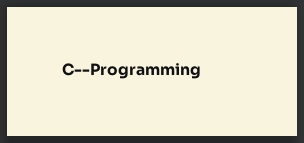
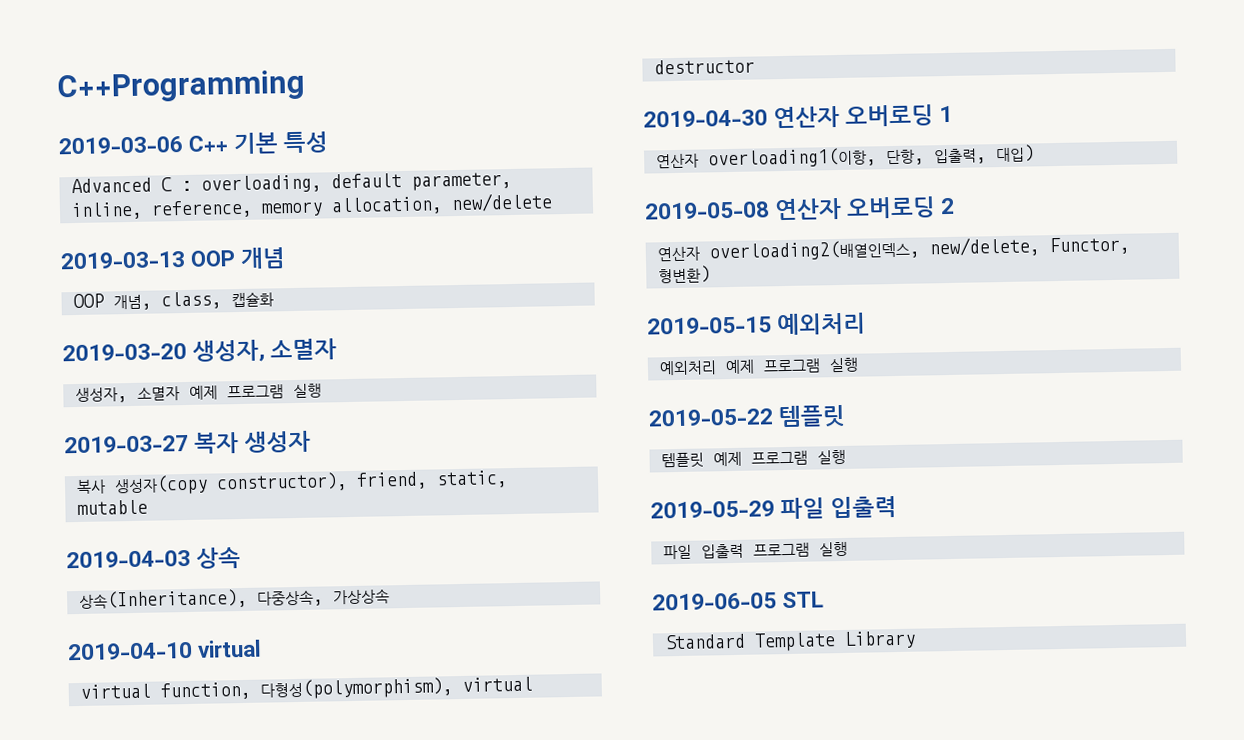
- C--Programming
+ C++Programming
+ 2019-03-06 C++ 기본 특성
+ Advanced C : overloading, default parameter, inline, reference, memory allocation, new/delete
+ 2019-03-13 OOP 개념
+ OOP 개념, class, 캡슐화
+ 2019-03-20 생성자, 소멸자
+ 생성자, 소멸자 예제 프로그램 실행
+ 2019-03-27 복자 생성자
+ 복사 생성자(copy constructor), friend, static, mutable
+ 2019-04-03 상속
+ 상속(Inheritance), 다중상속, 가상상속
+ 2019-04-10 virtual
+ virtual function, 다형성(polymorphism), virtual destructor
+ 2019-04-30 연산자 오버로딩 1
+ 연산자 overloading1(이항, 단항, 입출력, 대입)
+ 2019-05-08 연산자 오버로딩 2
+ 연산자 overloading2(배열인덱스, new/delete, Functor, 형변환)
+ 2019-05-15 예외처리
+ 예외처리 예제 프로그램 실행
+ 2019-05-22 템플릿
+ 템플릿 예제 프로그램 실행
+ 2019-05-29 파일 입출력
+ 파일 입출력 프로그램 실행
+ 2019-06-05 STL
+ Standard Template Library

